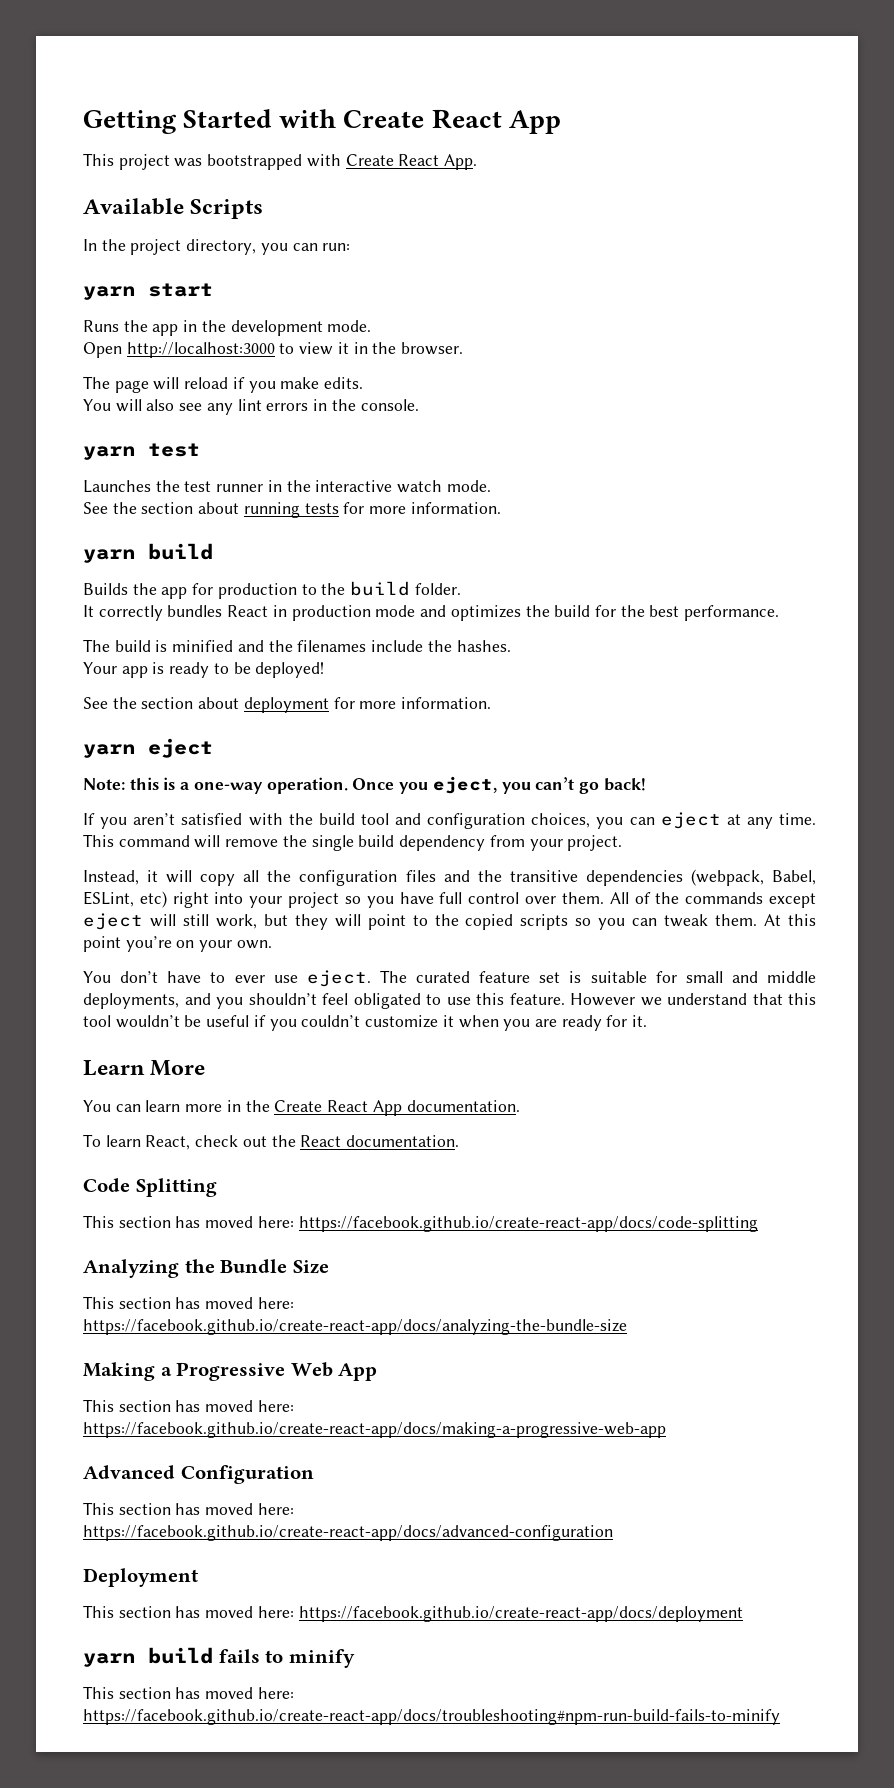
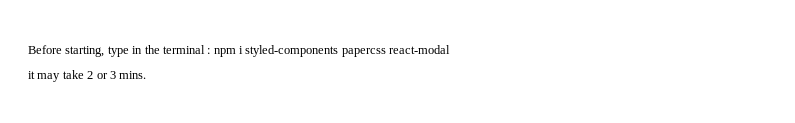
- Getting Started with Create React App
- This project was bootstrapped with Create React App.
- Available Scripts
- In the project directory, you can run:
- yarn start
- Runs the app in the development mode.
- Open http://localhost:3000 to view it in the browser.
- The page will reload if you make edits.
- You will also see any lint errors in the console.
- yarn test
- Launches the test runner in the interactive watch mode.
- See the section about running tests for more information.
- yarn build
- Builds the app for production to the build folder.
- It correctly bundles React in production mode and optimizes the build for the best performance.
- The build is minified and the filenames include the hashes.
- Your app is ready to be deployed!
- See the section about deployment for more information.
- yarn eject
- Note: this is a one-way operation. Once you eject, you can’t go back!
- If you aren’t satisfied with the build tool and configuration choices, you can eject at any time. This command will remove the single build dependency from your project.
- Instead, it will copy all the configuration files and the transitive dependencies (webpack, Babel, ESLint, etc) right into your project so you have full control over them. All of the commands except eject will still work, but they will point to the copied scripts so you can tweak them. At this point you’re on your own.
- You don’t have to ever use eject. The curated feature set is suitable for small and middle deployments, and you shouldn’t feel obligated to use this feature. However we understand that this tool wouldn’t be useful if you couldn’t customize it when you are ready for it.
- Learn More
- You can learn more in the Create React App documentation.
- To learn React, check out the React documentation.
- Code Splitting
- This section has moved here: https://facebook.github.io/create-react-app/docs/code-splitting
- Analyzing the Bundle Size
- This section has moved here: https://facebook.github.io/create-react-app/docs/analyzing-the-bundle-size
- Making a Progressive Web App
- This section has moved here: https://facebook.github.io/create-react-app/docs/making-a-progressive-web-app
- Advanced Configuration
- This section has moved here: https://facebook.github.io/create-react-app/docs/advanced-configuration
- Deployment
- This section has moved here: https://facebook.github.io/create-react-app/docs/deployment
- yarn build fails to minify
- This section has moved here: https://facebook.github.io/create-react-app/docs/troubleshooting#npm-run-build-fails-to-minify
+ Before starting, type in the terminal : npm i styled-components papercss react-modal
+ it may take 2 or 3 mins.

